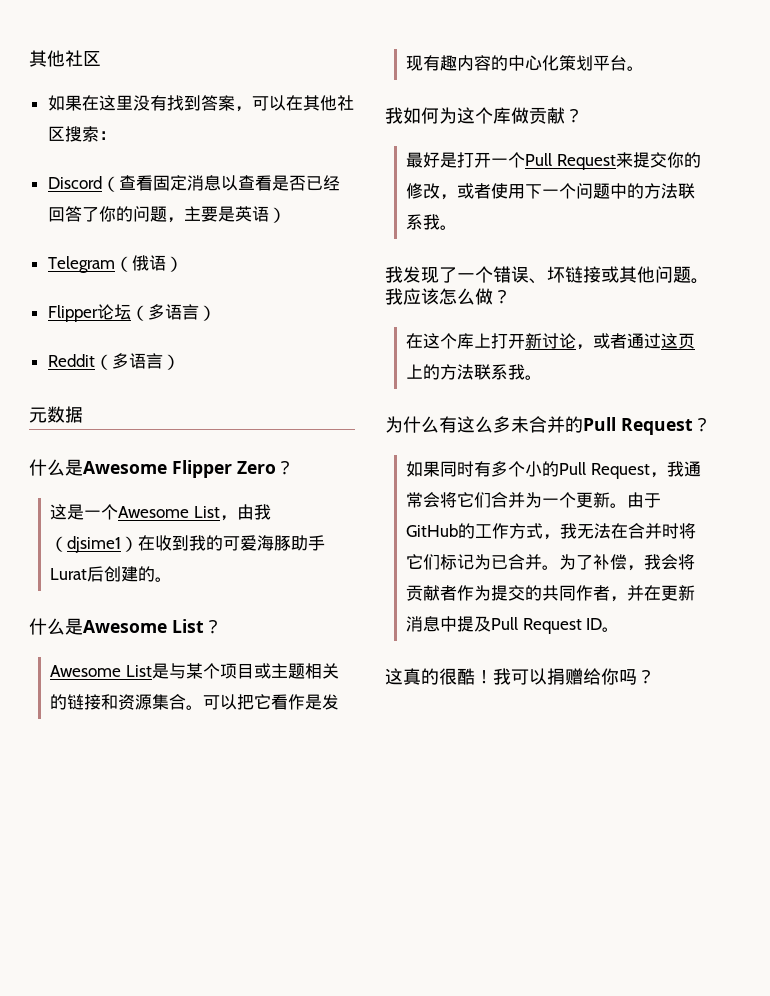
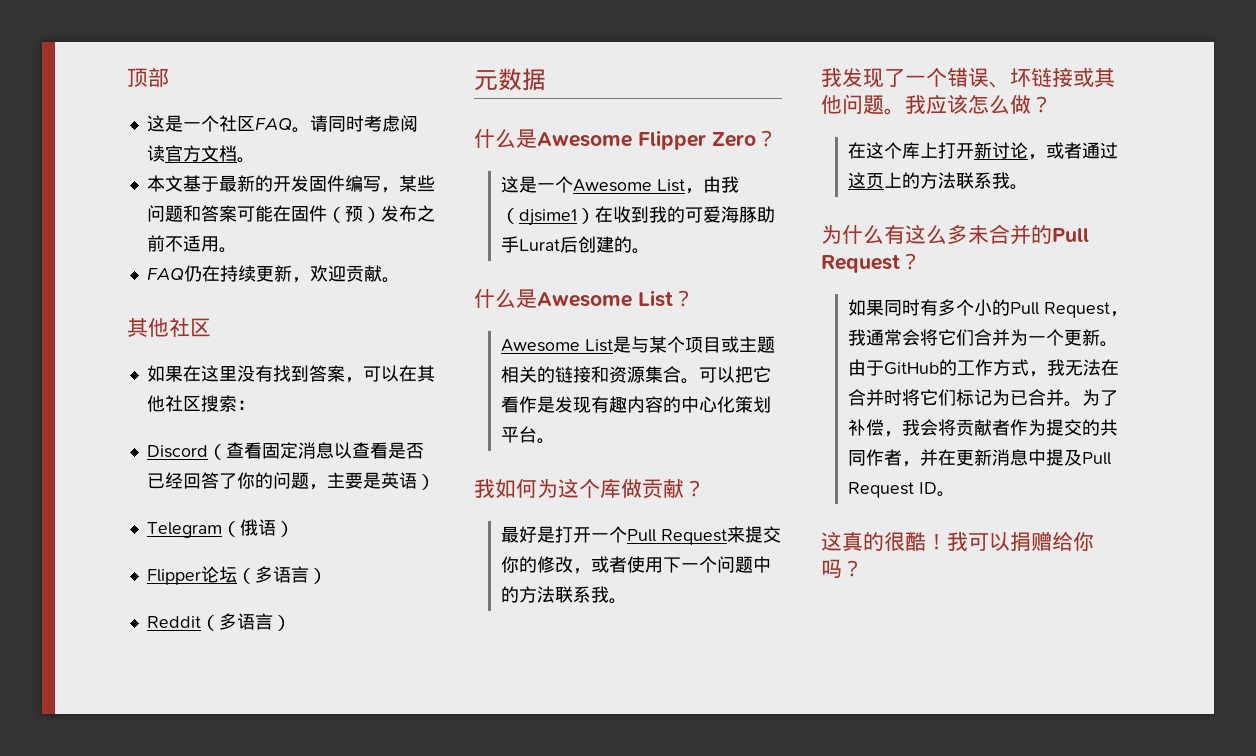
+ 顶部
+ 这是一个社区FAQ。请同时考虑阅读官方文档。
+ 本文基于最新的开发固件编写，某些问题和答案可能在固件（预）发布之前不适用。
+ FAQ仍在持续更新，欢迎贡献。

